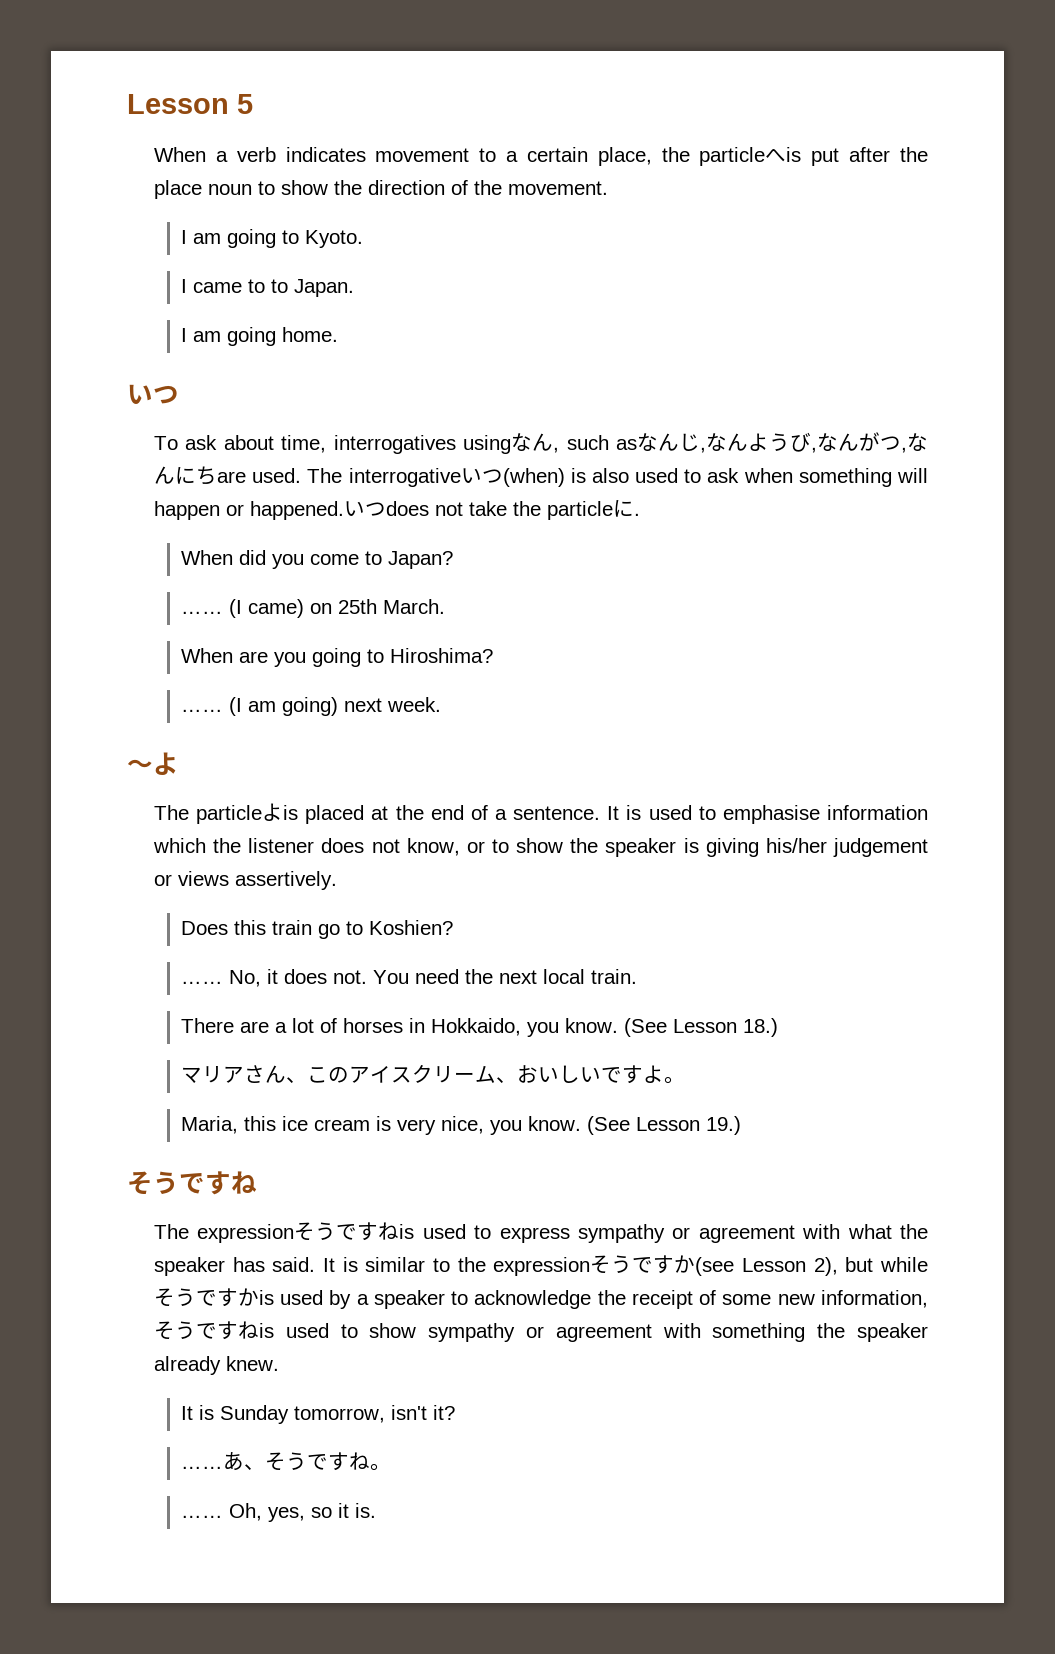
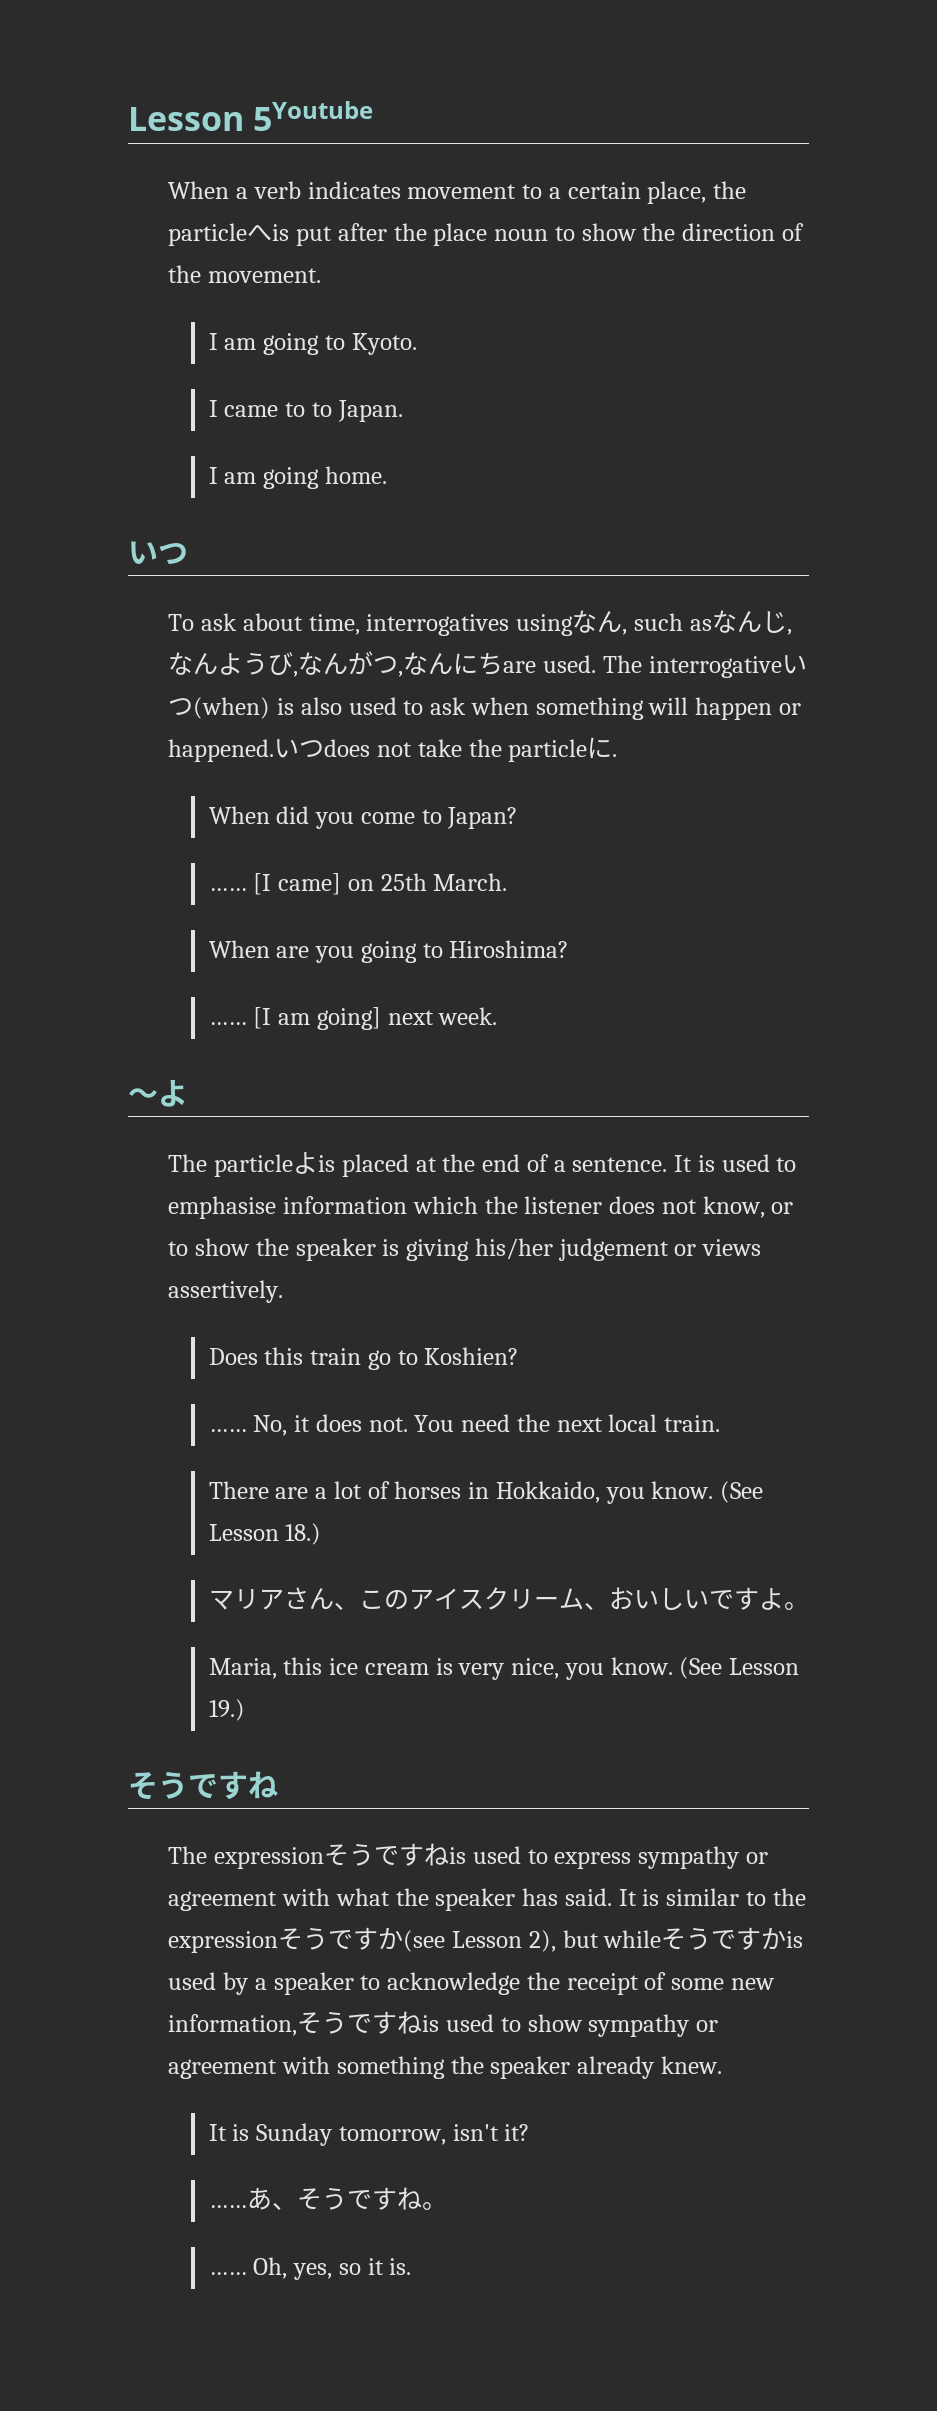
- Lesson 5
+ Lesson 5Youtube
- (I came) on 25th March.
+ [I came] on 25th March.
- (I am going) next week.
+ [I am going] next week.

